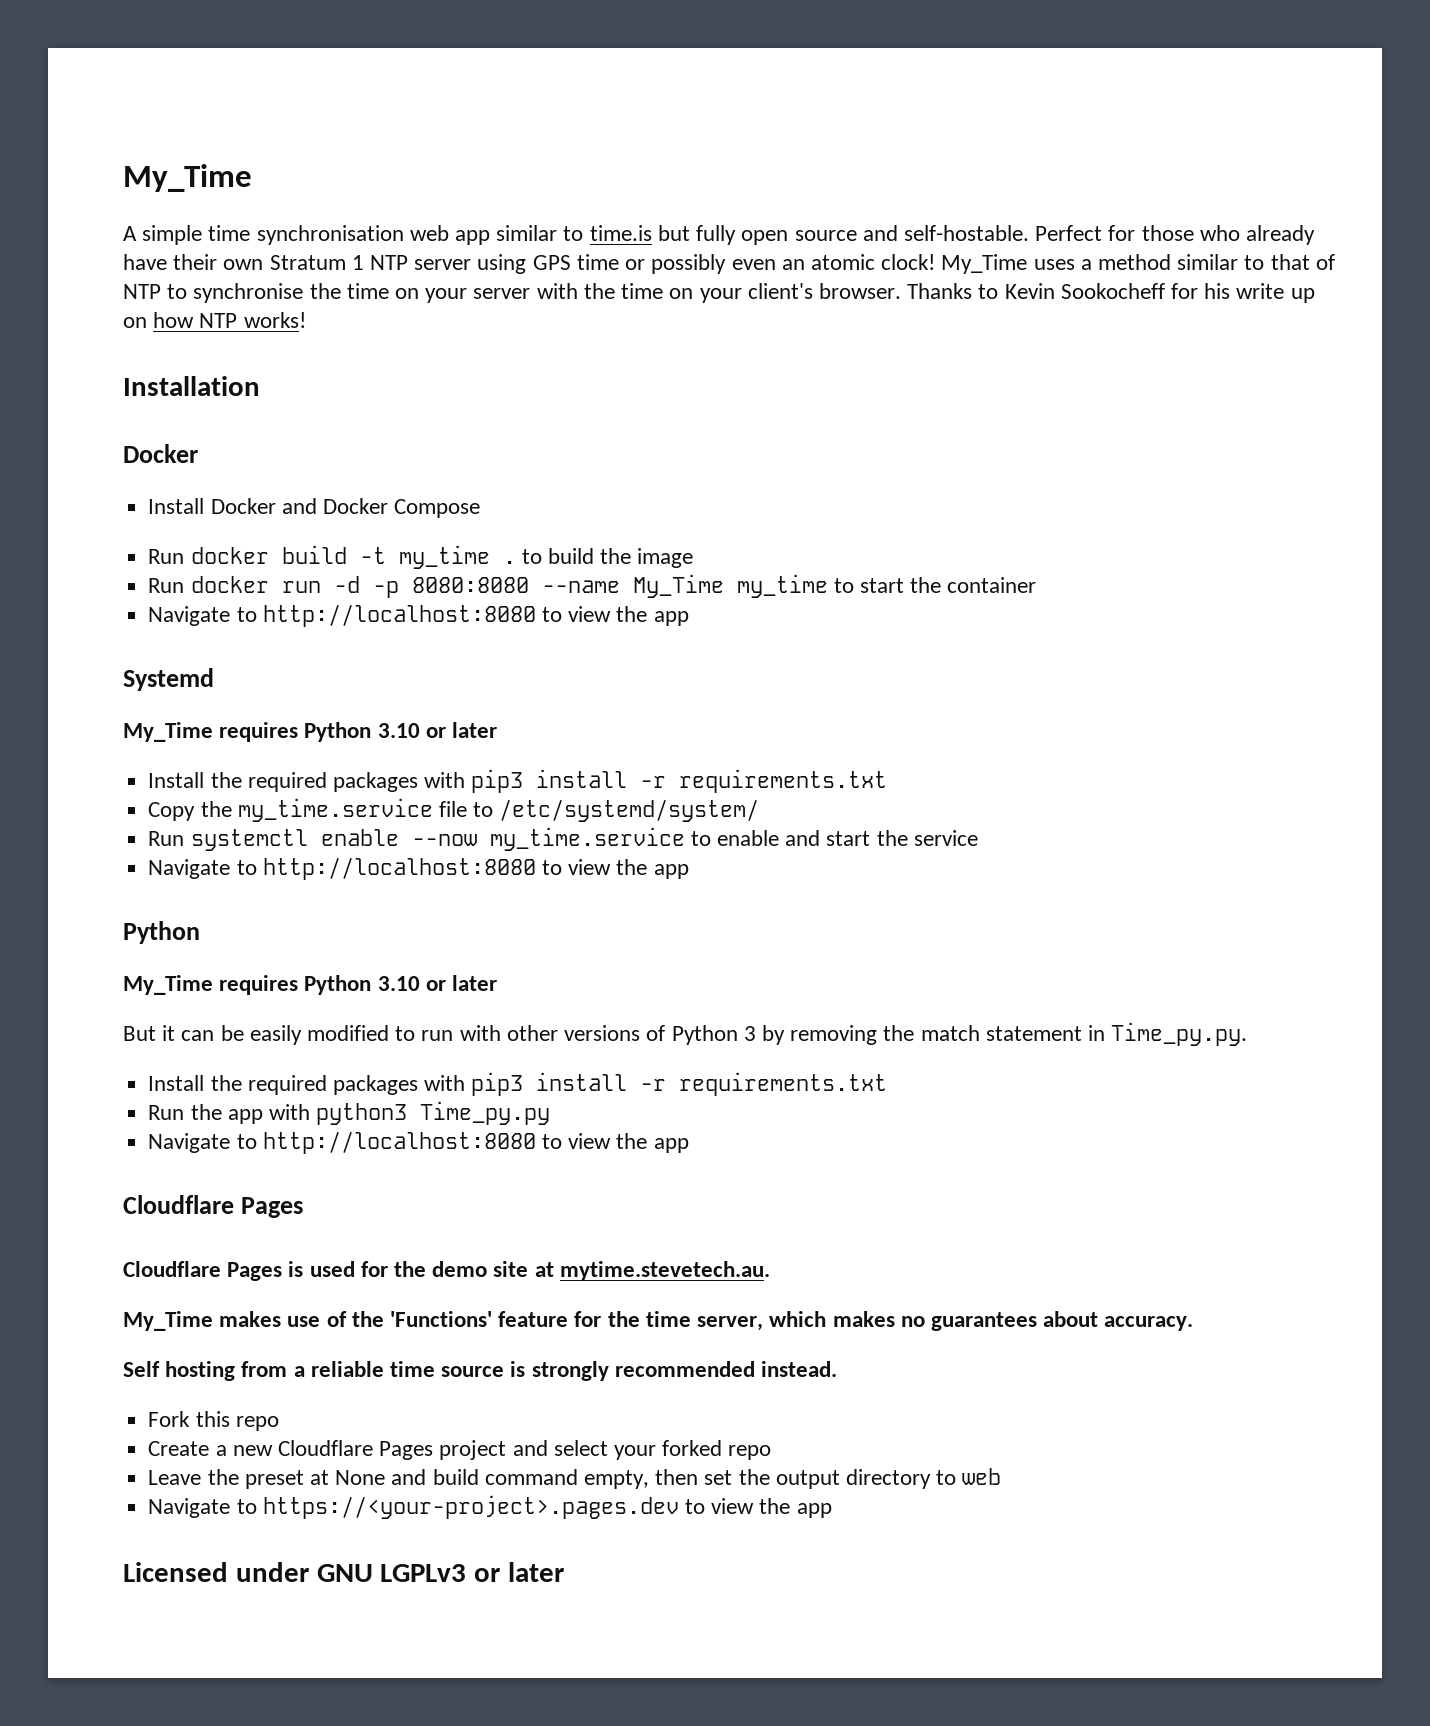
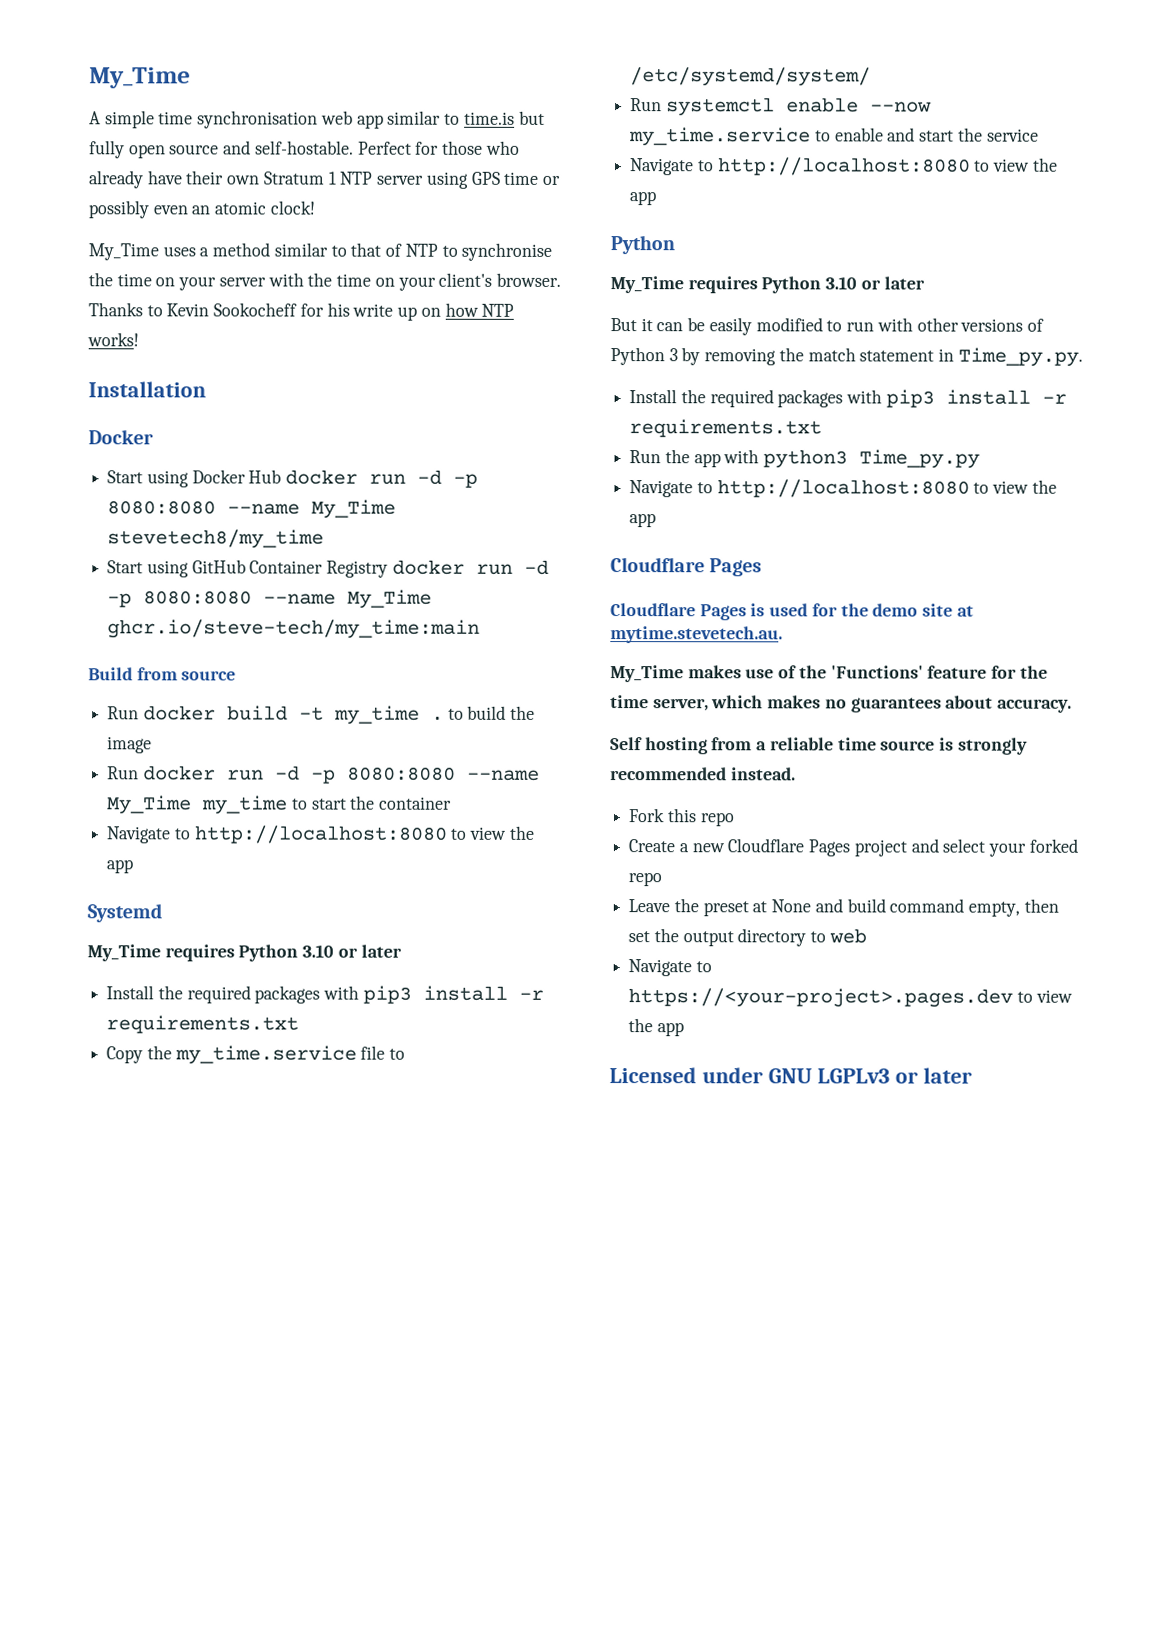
- Perfect for those who already have their own Stratum 1 NTP server using GPS time or possibly even an atomic clock! My_Time uses a method similar to that of NTP to synchronise the time on your server with the time on your client's browser.
+ Perfect for those who already have their own Stratum 1 NTP server using GPS time or possibly even an atomic clock!
+ My_Time uses a method similar to that of NTP to synchronise the time on your server with the time on your client's browser.
- Install Docker and Docker Compose
+ Start using Docker Hub docker run -d -p 8080:8080 --name My_Time stevetech8/my_time
+ Start using GitHub Container Registry docker run -d -p 8080:8080 --name My_Time ghcr.io/steve-tech/my_time:main
+ Build from source

